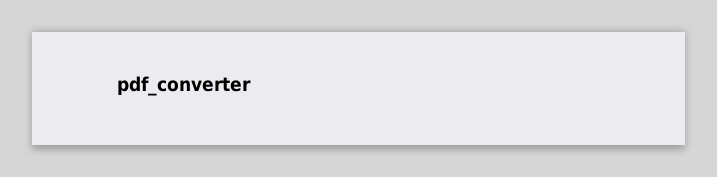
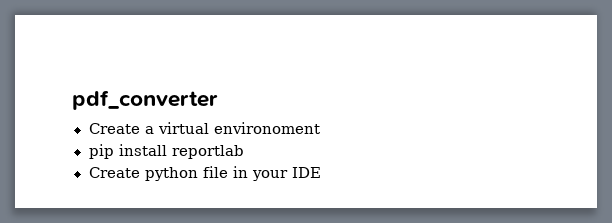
+ Create a virtual environoment
+ pip install reportlab
+ Create python file in your IDE

